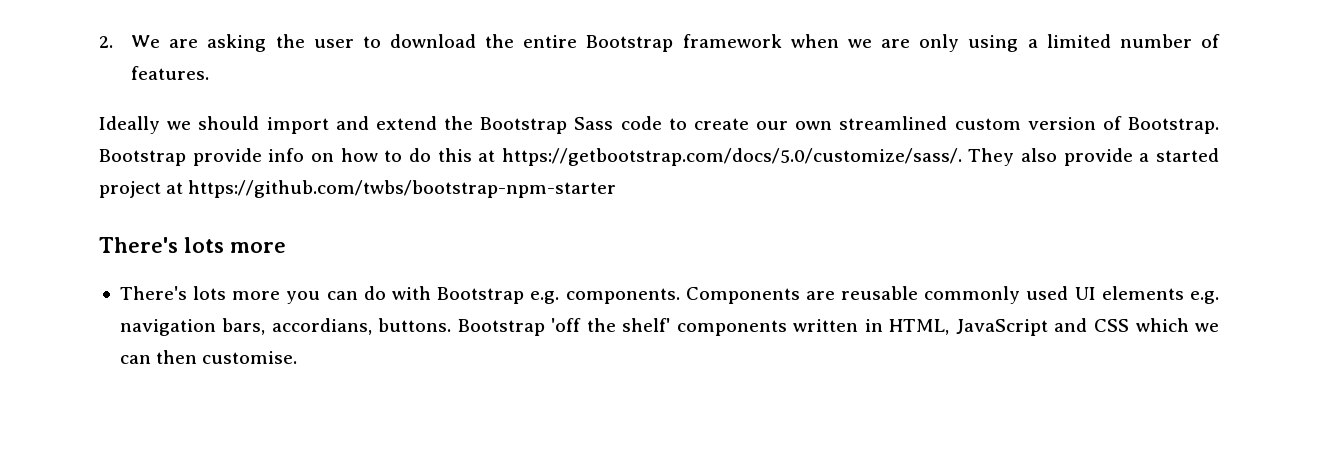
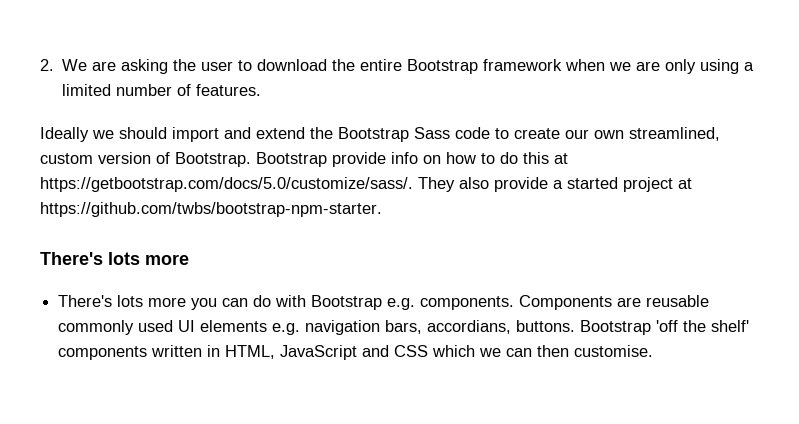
- Ideally we should import and extend the Bootstrap Sass code to create our own streamlined custom version of Bootstrap.
+ Ideally we should import and extend the Bootstrap Sass code to create our own streamlined, custom version of Bootstrap.
- Bootstrap provide info on how to do this at https://getbootstrap.com/docs/5.0/customize/sass/. They also provide a started project at https://github.com/twbs/bootstrap-npm-starter
+ Bootstrap provide info on how to do this at https://getbootstrap.com/docs/5.0/customize/sass/. They also provide a started project at https://github.com/twbs/bootstrap-npm-starter.

